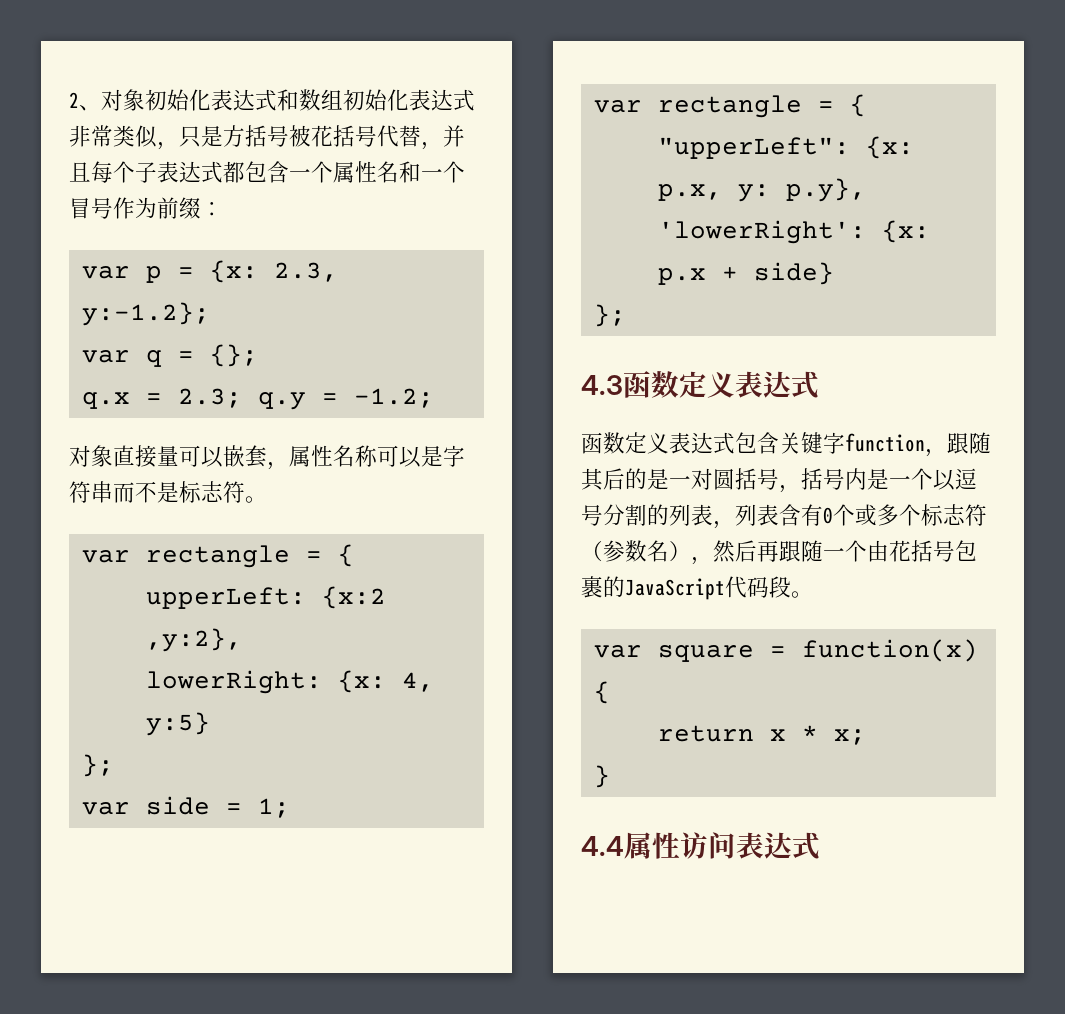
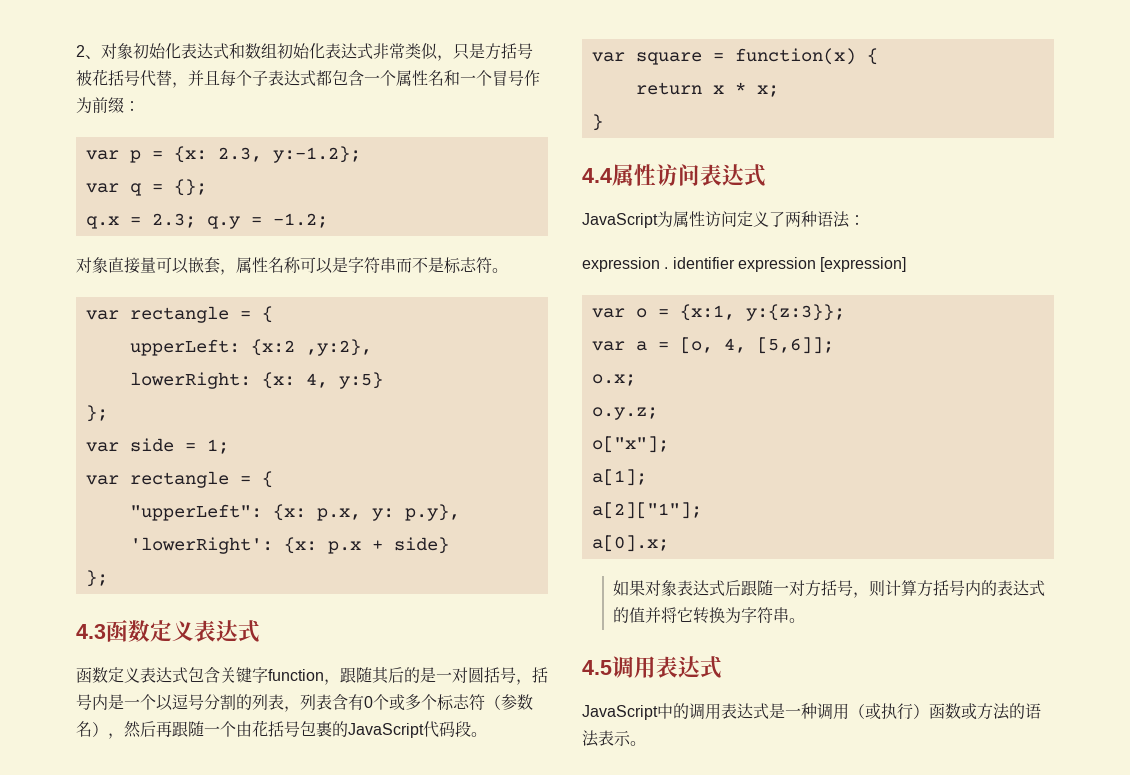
+ JavaScript为属性访问定义了两种语法：
+ expression . identifier expression [expression]
+ var o = {x:1, y:{z:3}};
+ var a = [o, 4, [5,6]];
+ o.x;
+ o.y.z;
+ o["x"];
+ a[1];
+ a[2]["1"];
+ a[0].x;
+ 如果对象表达式后跟随一对方括号，则计算方括号内的表达式的值并将它转换为字符串。
+ 4.5调用表达式
+ JavaScript中的调用表达式是一种调用（或执行）函数或方法的语法表示。

